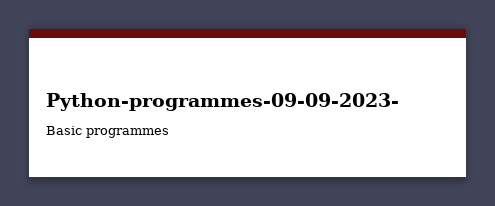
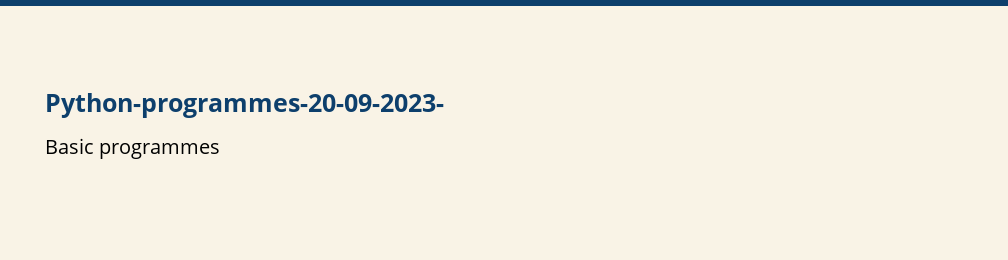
- Python-programmes-09-09-2023-
+ Python-programmes-20-09-2023-

